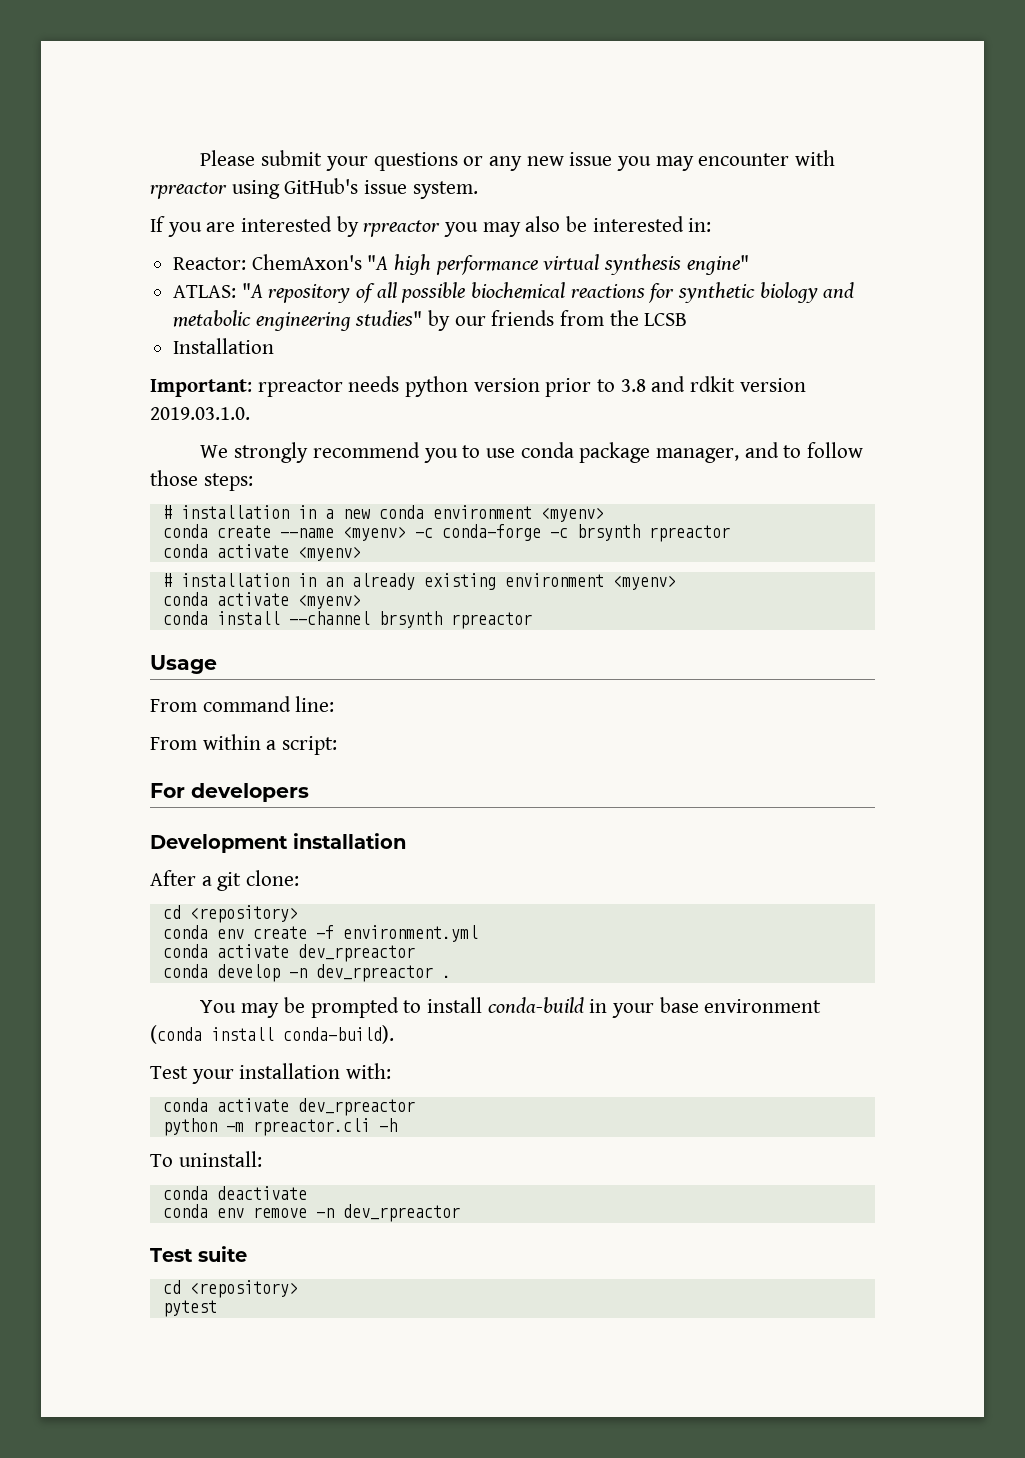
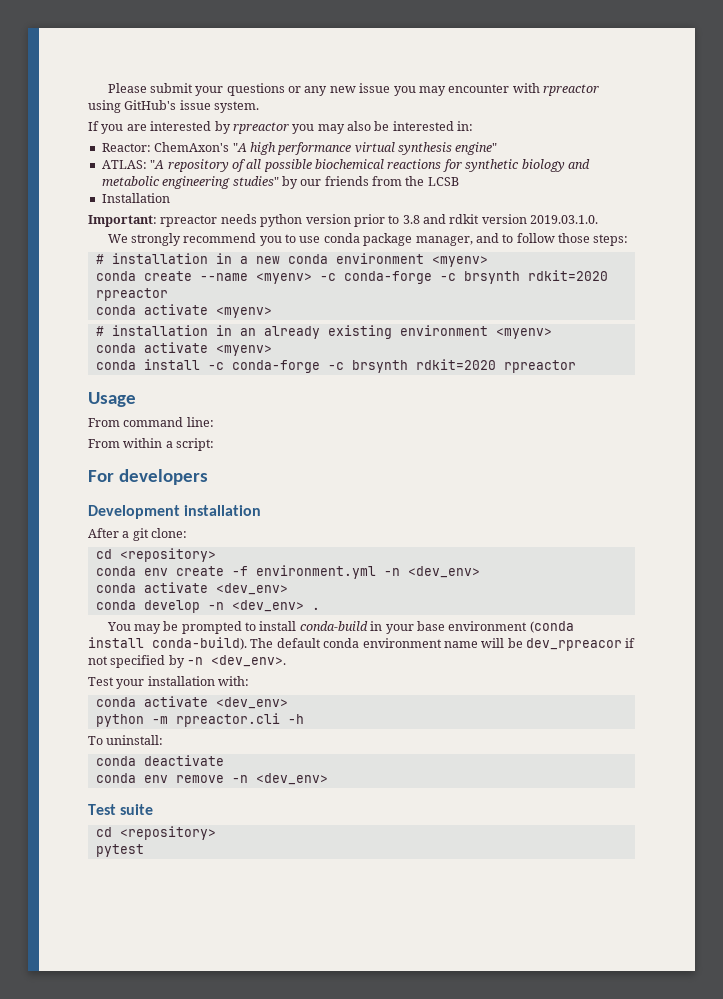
- conda create --name <myenv> -c conda-forge -c brsynth rpreactor
+ conda create --name <myenv> -c conda-forge -c brsynth rdkit=2020 rpreactor
- conda install --channel brsynth rpreactor
+ conda install -c conda-forge -c brsynth rdkit=2020 rpreactor
- conda env create -f environment.yml
- conda activate dev_rpreactor
+ conda env create -f environment.yml -n <dev_env>
+ conda activate <dev_env>
- conda develop -n dev_rpreactor .
+ conda develop -n <dev_env> .
+ The default conda environment name will be dev_rpreacor if not specified by -n <dev_env>.
  Test your installation with:
- conda activate dev_rpreactor
+ conda activate <dev_env>
- conda env remove -n dev_rpreactor
+ conda env remove -n <dev_env>

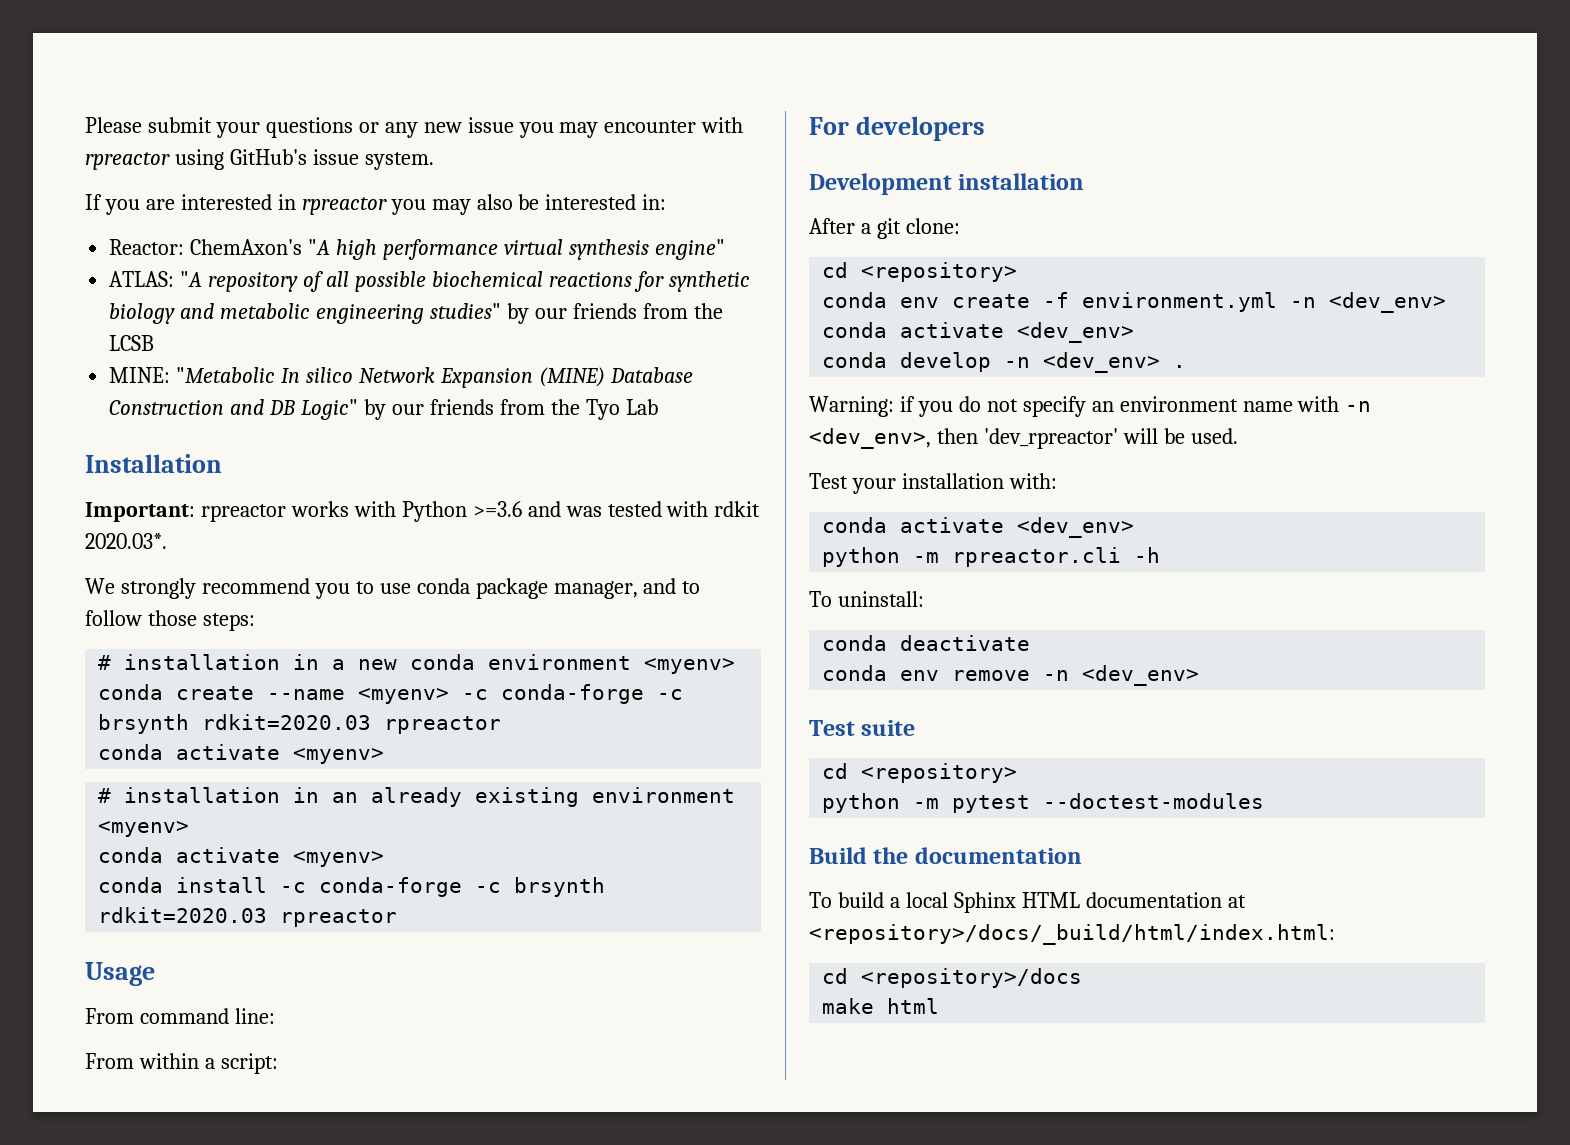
- If you are interested by rpreactor you may also be interested in:
+ If you are interested in rpreactor you may also be interested in:
+ MINE: "Metabolic In silico Network Expansion (MINE) Database Construction and DB Logic" by our friends from the Tyo Lab
  Installation
- Important: rpreactor needs python version prior to 3.8 and rdkit version 2019.03.1.0.
+ Important: rpreactor works with Python >=3.6 and was tested with rdkit 2020.03*.
- conda create --name <myenv> -c conda-forge -c brsynth rdkit=2020 rpreactor
+ conda create --name <myenv> -c conda-forge -c brsynth rdkit=2020.03 rpreactor
- conda install -c conda-forge -c brsynth rdkit=2020 rpreactor
+ conda install -c conda-forge -c brsynth rdkit=2020.03 rpreactor
- You may be prompted to install conda-build in your base environment (conda install conda-build). The default conda environment name will be dev_rpreacor if not specified by -n <dev_env>.
+ Warning: if you do not specify an environment name with -n <dev_env>, then 'dev_rpreactor' will be used.
- pytest
+ python -m pytest --doctest-modules
+ Build the documentation
+ To build a local Sphinx HTML documentation at <repository>/docs/_build/html/index.html:
+ cd <repository>/docs
+ make html

